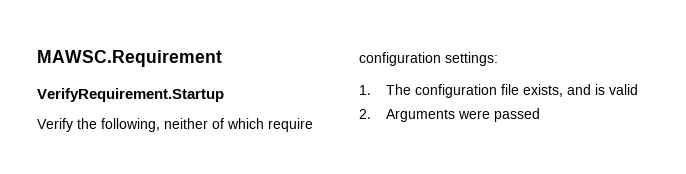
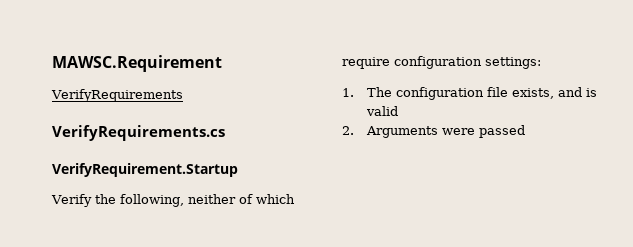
+ VerifyRequirements
+ VerifyRequirements.cs

